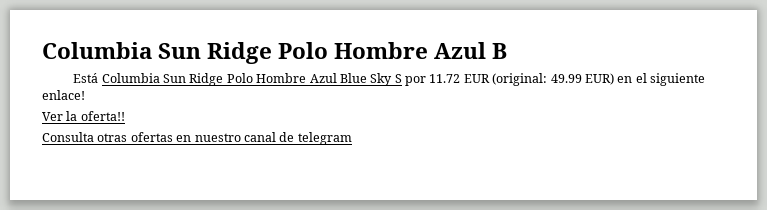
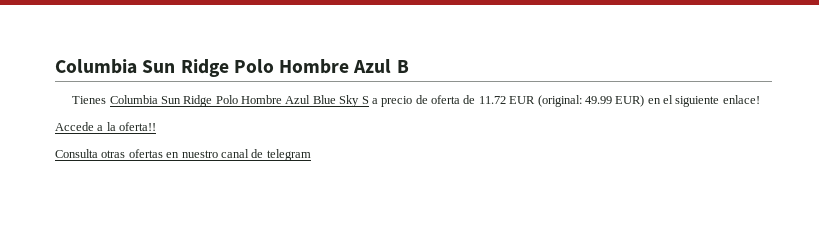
- Está Columbia Sun Ridge Polo Hombre Azul Blue Sky S por 11.72 EUR (original: 49.99 EUR) en el siguiente enlace!
+ Tienes Columbia Sun Ridge Polo Hombre Azul Blue Sky S a precio de oferta de 11.72 EUR (original: 49.99 EUR) en el siguiente enlace!
- Ver la oferta!!
+ Accede a la oferta!!

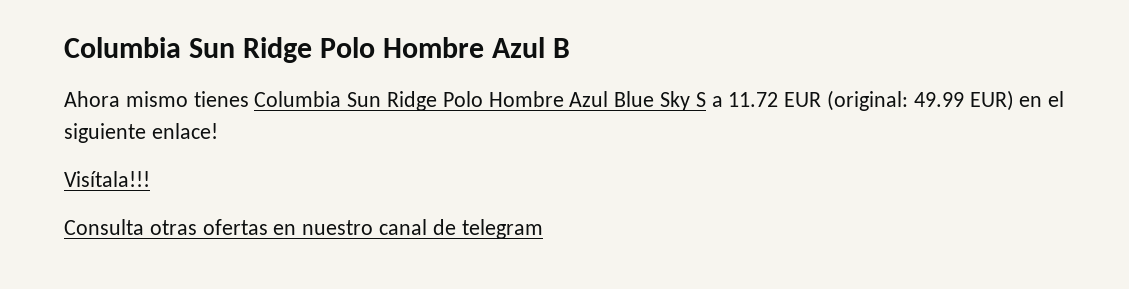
- Tienes Columbia Sun Ridge Polo Hombre Azul Blue Sky S a precio de oferta de 11.72 EUR (original: 49.99 EUR) en el siguiente enlace!
+ Ahora mismo tienes Columbia Sun Ridge Polo Hombre Azul Blue Sky S a 11.72 EUR (original: 49.99 EUR) en el siguiente enlace!
- Accede a la oferta!!
+ Visítala!!!

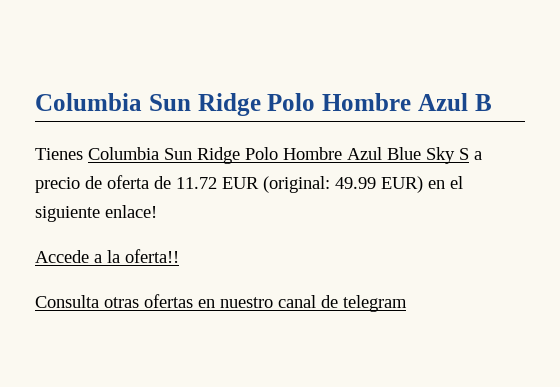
- Ahora mismo tienes Columbia Sun Ridge Polo Hombre Azul Blue Sky S a 11.72 EUR (original: 49.99 EUR) en el siguiente enlace!
+ Tienes Columbia Sun Ridge Polo Hombre Azul Blue Sky S a precio de oferta de 11.72 EUR (original: 49.99 EUR) en el siguiente enlace!
- Visítala!!!
+ Accede a la oferta!!

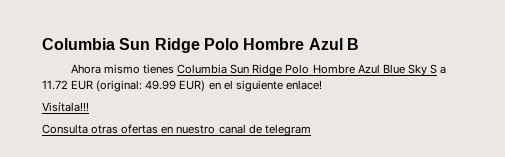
- Tienes Columbia Sun Ridge Polo Hombre Azul Blue Sky S a precio de oferta de 11.72 EUR (original: 49.99 EUR) en el siguiente enlace!
+ Ahora mismo tienes Columbia Sun Ridge Polo Hombre Azul Blue Sky S a 11.72 EUR (original: 49.99 EUR) en el siguiente enlace!
- Accede a la oferta!!
+ Visítala!!!

